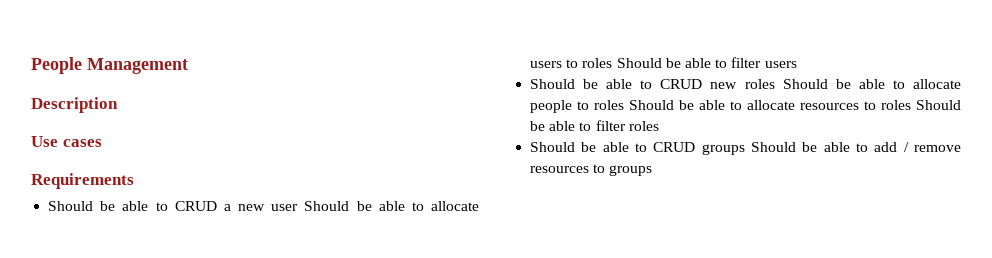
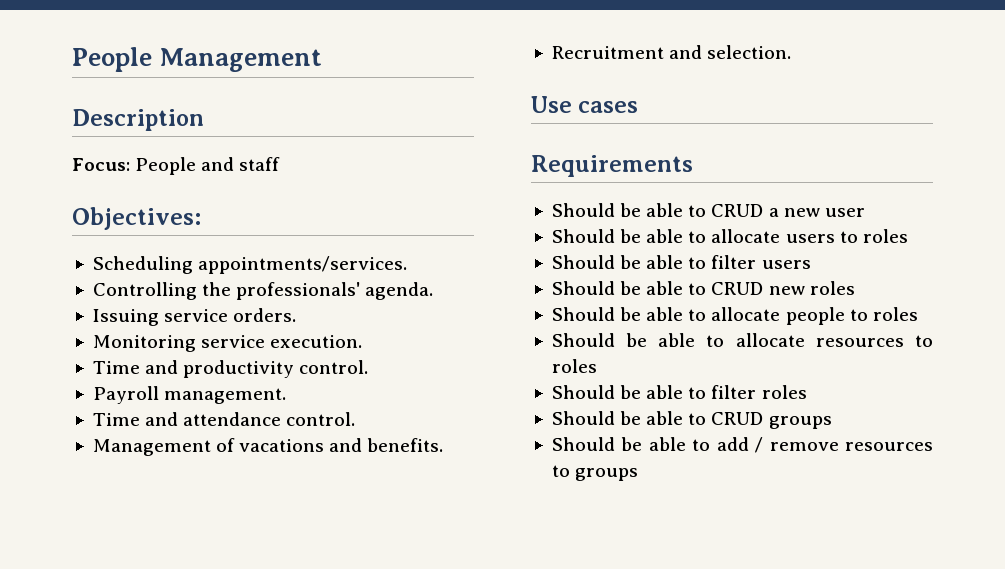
+ Focus: People and staff
+ Objectives:
+ Scheduling appointments/services.
+ Controlling the professionals' agenda.
+ Issuing service orders.
+ Monitoring service execution.
+ Time and productivity control.
+ Payroll management.
+ Time and attendance control.
+ Management of vacations and benefits.
+ Recruitment and selection.
- Should be able to CRUD a new user Should be able to allocate users to roles Should be able to filter users
+ Should be able to CRUD a new user
+ Should be able to allocate users to roles
+ Should be able to filter users
- Should be able to CRUD new roles Should be able to allocate people to roles Should be able to allocate resources to roles Should be able to filter roles
+ Should be able to CRUD new roles
+ Should be able to allocate people to roles
+ Should be able to allocate resources to roles
+ Should be able to filter roles
- Should be able to CRUD groups Should be able to add / remove resources to groups
+ Should be able to CRUD groups
+ Should be able to add / remove resources to groups

